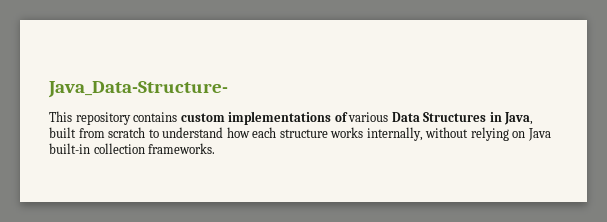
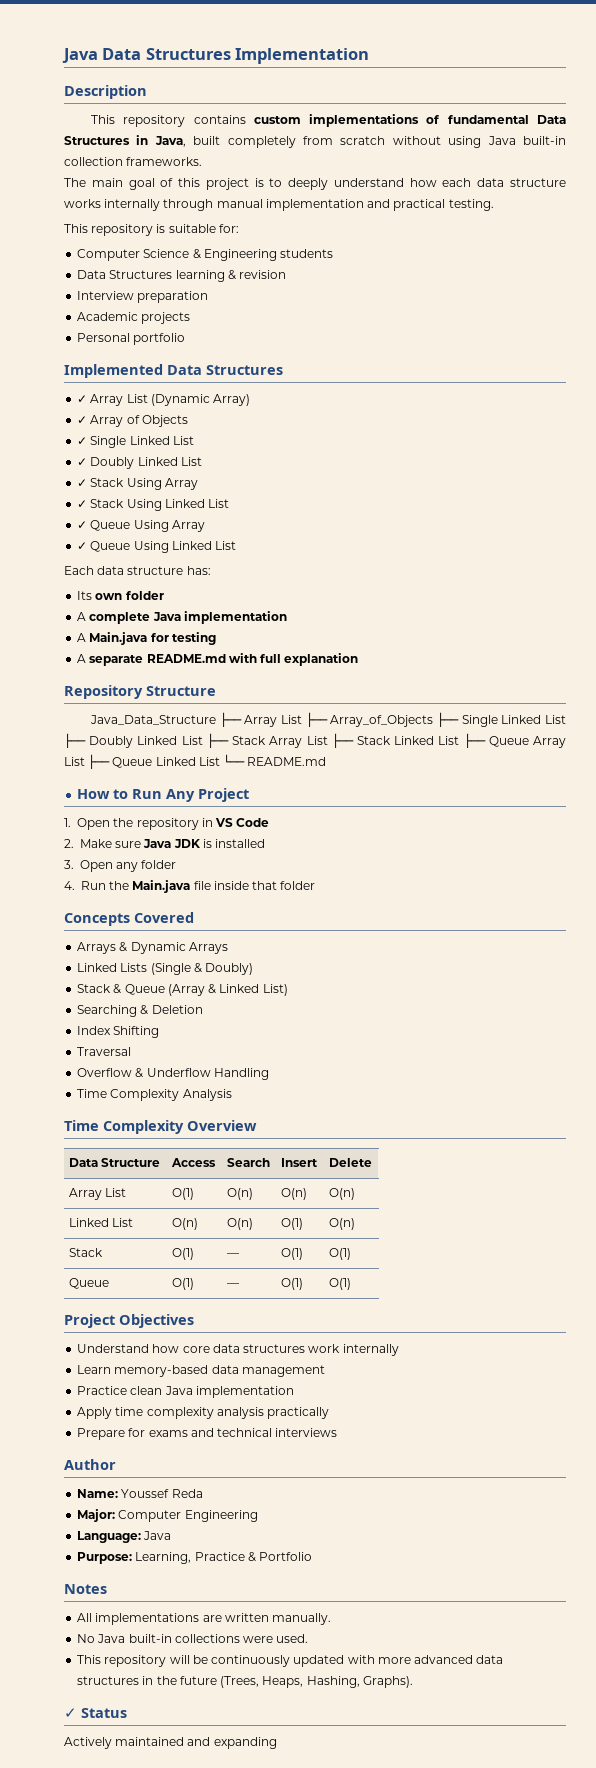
- Java_Data-Structure-
+ Java Data Structures Implementation
+ Description
- This repository contains custom implementations of various Data Structures in Java, built from scratch to understand how each structure works internally, without relying on Java built-in collection frameworks.
+ This repository contains custom implementations of fundamental Data Structures in Java, built completely from scratch without using Java built-in collection frameworks.
+ The main goal of this project is to deeply understand how each data structure works internally through manual implementation and practical testing.
+ This repository is suitable for:
+ Computer Science & Engineering students
+ Data Structures learning & revision
+ Interview preparation
+ Academic projects
+ Personal portfolio
+ Implemented Data Structures
+ ✓ Array List (Dynamic Array)
+ ✓ Array of Objects
+ ✓ Single Linked List
+ ✓ Doubly Linked List
+ ✓ Stack Using Array
+ ✓ Stack Using Linked List
+ ✓ Queue Using Array
+ ✓ Queue Using Linked List
+ Each data structure has:
+ Its own folder
+ A complete Java implementation
+ A Main.java for testing
+ A separate README.md with full explanation
+ Repository Structure
+ Java_Data_Structure ├── Array List ├── Array_of_Objects ├── Single Linked List ├── Doubly Linked List ├── Stack Array List ├── Stack Linked List ├── Queue Array List ├── Queue Linked List └── README.md
+ How to Run Any Project
+ 1. Open the repository in VS Code
+ 2. Make sure Java JDK is installed
+ 3. Open any folder
+ 4. Run the Main.java file inside that folder
+ Concepts Covered
+ Arrays & Dynamic Arrays
+ Linked Lists (Single & Doubly)
+ Stack & Queue (Array & Linked List)
+ Searching & Deletion
+ Index Shifting
+ Traversal
+ Overflow & Underflow Handling
+ Time Complexity Analysis
+ Time Complexity Overview
+ Data Structure | Access | Search | Insert | Delete
+ Array List | O(1) | O(n) | O(n) | O(n)
+ Linked List | O(n) | O(n) | O(1) | O(n)
+ Stack | O(1) | — | O(1) | O(1)
+ Queue | O(1) | — | O(1) | O(1)
+ Project Objectives
+ Understand how core data structures work internally
+ Learn memory-based data management
+ Practice clean Java implementation
+ Apply time complexity analysis practically
+ Prepare for exams and technical interviews
+ Author
+ Name: Youssef Reda
+ Major: Computer Engineering
+ Language: Java
+ Purpose: Learning, Practice & Portfolio
+ Notes
+ All implementations are written manually.
+ No Java built-in collections were used.
+ This repository will be continuously updated with more advanced data structures in the future (Trees, Heaps, Hashing, Graphs).
+ ✓ Status
+ Actively maintained and expanding

